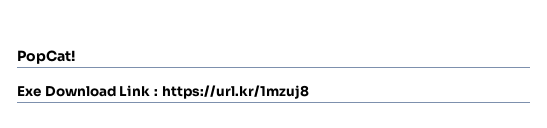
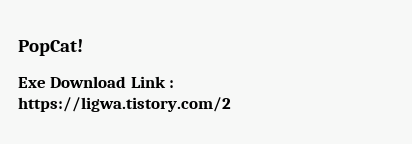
- Exe Download Link : https://url.kr/1mzuj8
+ Exe Download Link : https://ligwa.tistory.com/2

